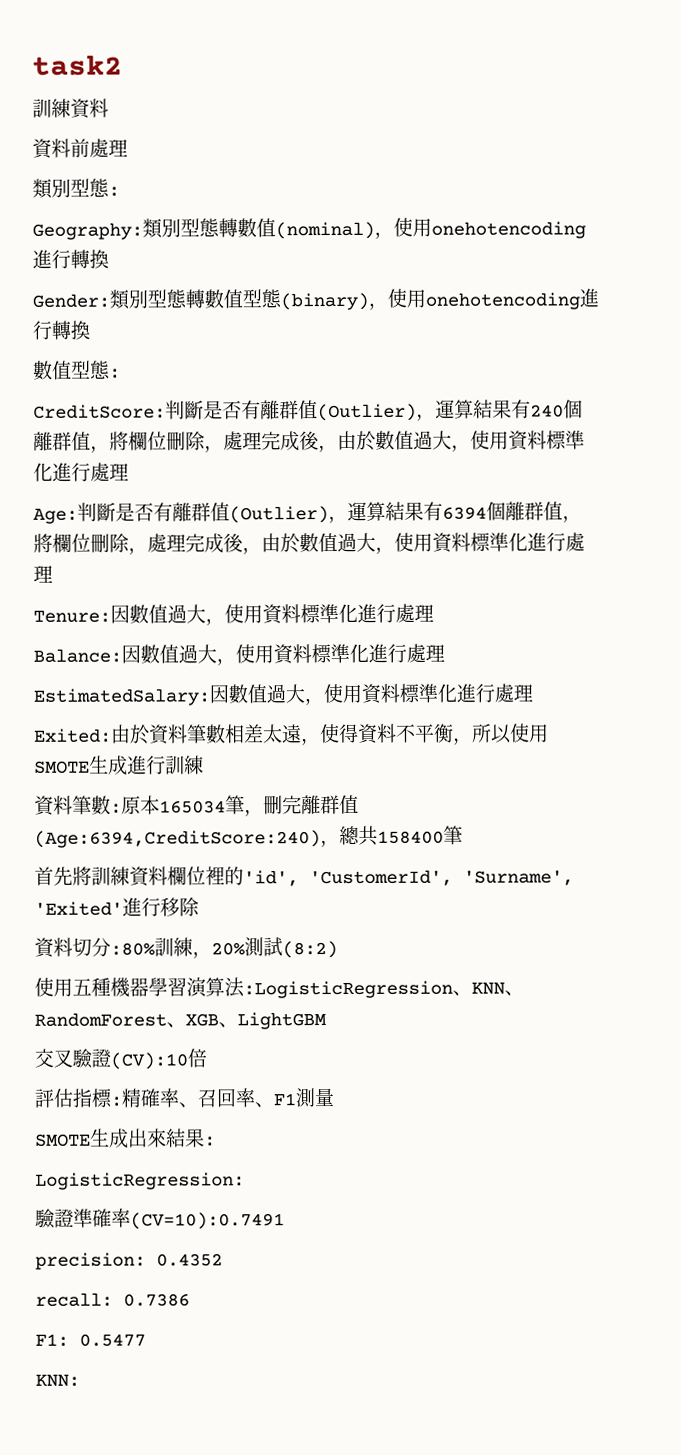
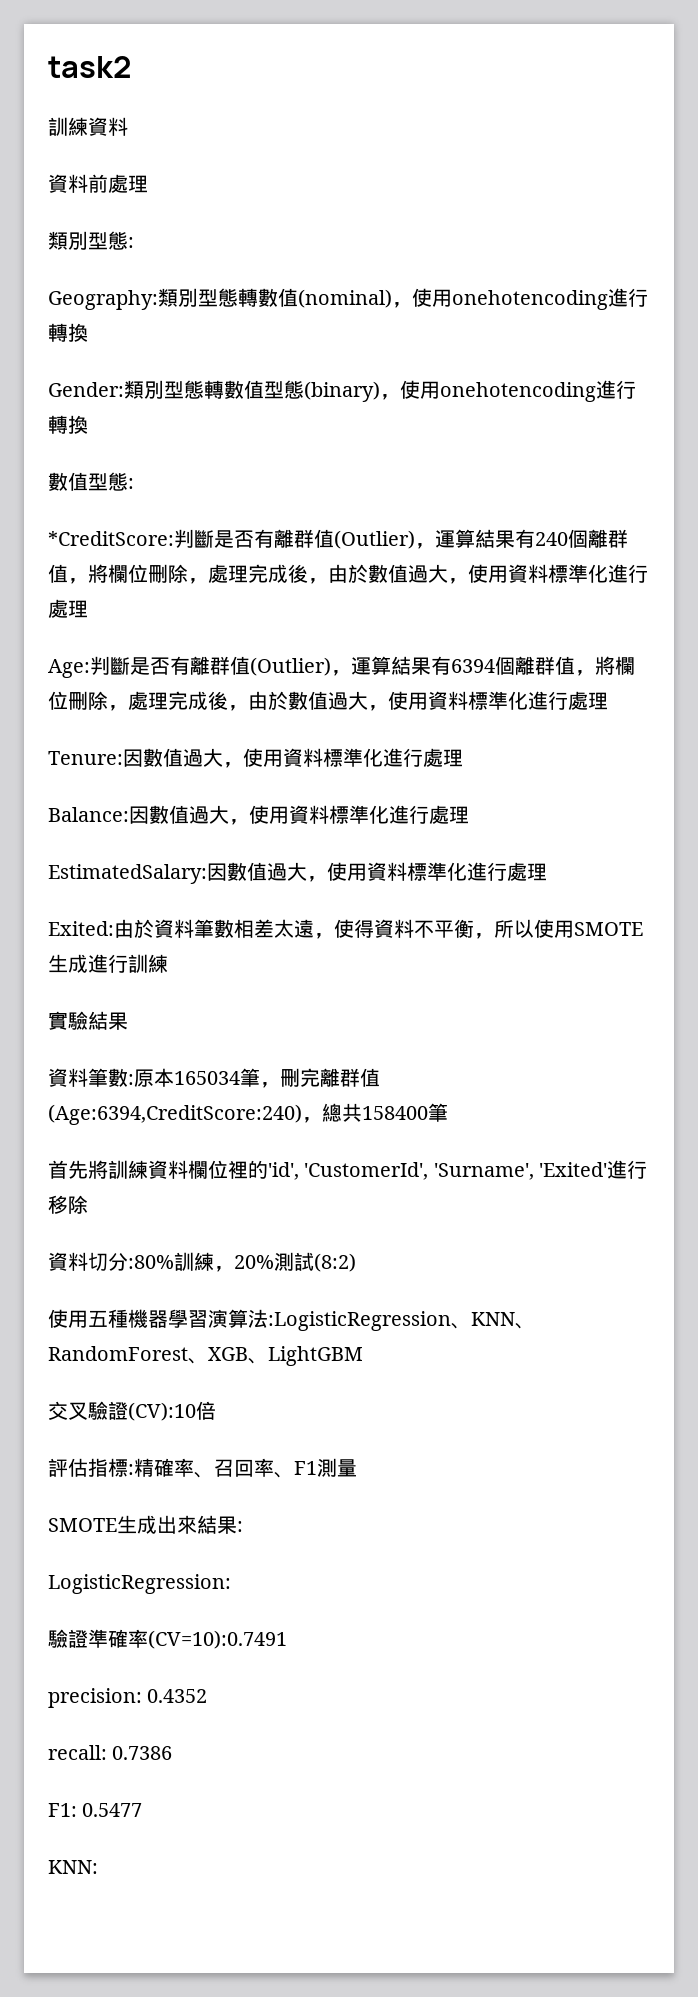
- CreditScore:判斷是否有離群值(Outlier)，運算結果有240個離群值，將欄位刪除，處理完成後，由於數值過大，使用資料標準化進行處理
+ *CreditScore:判斷是否有離群值(Outlier)，運算結果有240個離群值，將欄位刪除，處理完成後，由於數值過大，使用資料標準化進行處理
+ 實驗結果

